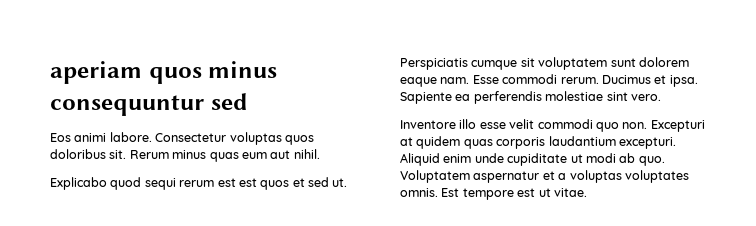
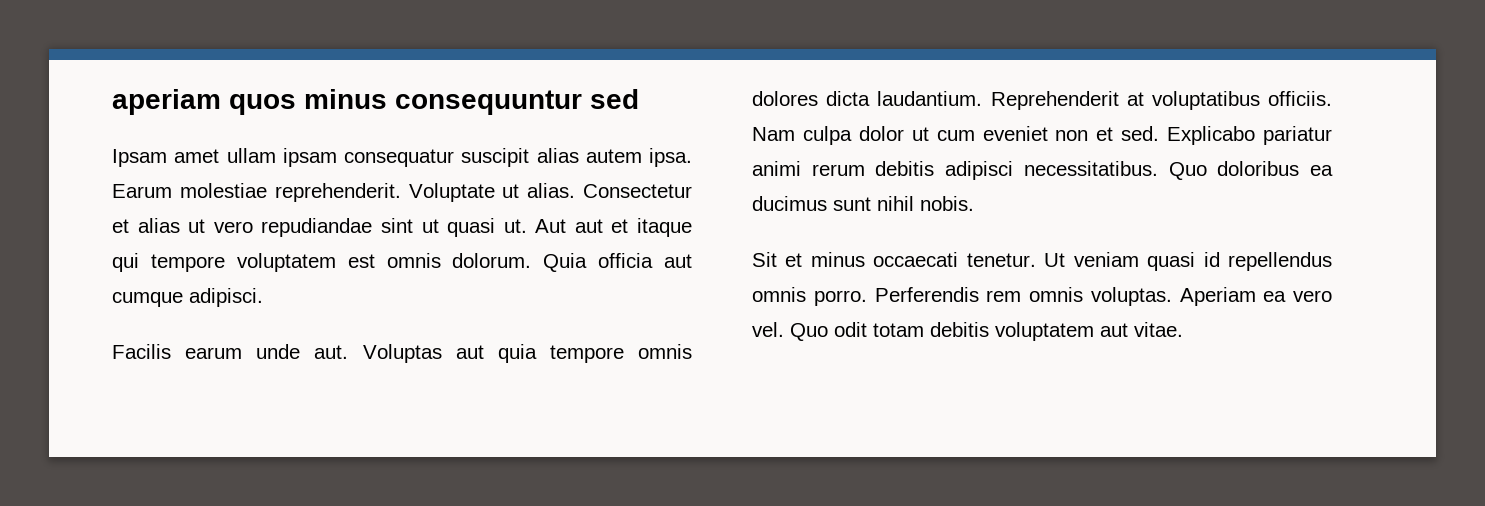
- Eos animi labore. Consectetur voluptas quos doloribus sit. Rerum minus quas eum aut nihil.
- Explicabo quod sequi rerum est est quos et sed ut. Perspiciatis cumque sit voluptatem sunt dolorem eaque nam. Esse commodi rerum. Ducimus et ipsa. Sapiente ea perferendis molestiae sint vero.
- Inventore illo esse velit commodi quo non. Excepturi at quidem quas corporis laudantium excepturi. Aliquid enim unde cupiditate ut modi ab quo. Voluptatem aspernatur et a voluptas voluptates omnis. Est tempore est ut vitae.
+ Ipsam amet ullam ipsam consequatur suscipit alias autem ipsa. Earum molestiae reprehenderit. Voluptate ut alias. Consectetur et alias ut vero repudiandae sint ut quasi ut. Aut aut et itaque qui tempore voluptatem est omnis dolorum. Quia officia aut cumque adipisci.
+ Facilis earum unde aut. Voluptas aut quia tempore omnis dolores dicta laudantium. Reprehenderit at voluptatibus officiis. Nam culpa dolor ut cum eveniet non et sed. Explicabo pariatur animi rerum debitis adipisci necessitatibus. Quo doloribus ea ducimus sunt nihil nobis.
+ Sit et minus occaecati tenetur. Ut veniam quasi id repellendus omnis porro. Perferendis rem omnis voluptas. Aperiam ea vero vel. Quo odit totam debitis voluptatem aut vitae.

